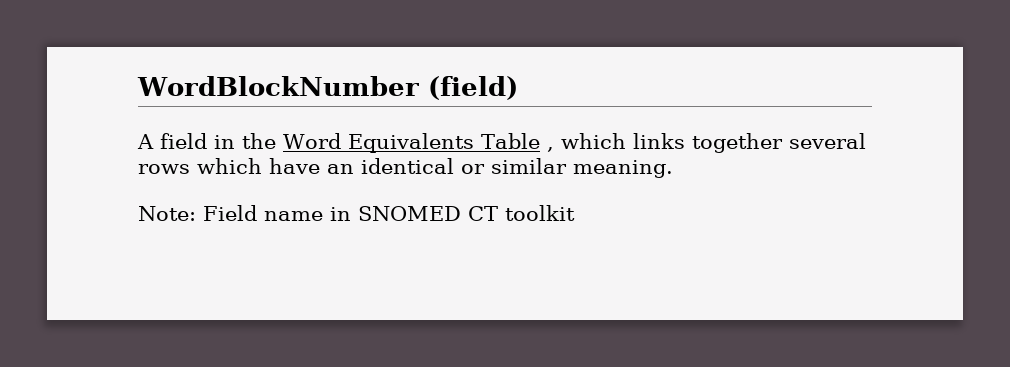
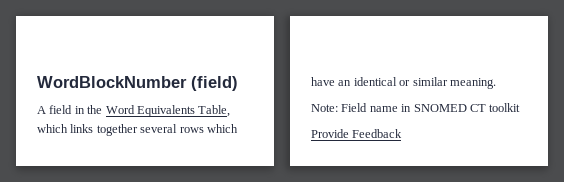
- A field in the Word Equivalents Table , which links together several rows which have an identical or similar meaning.
+ A field in the Word Equivalents Table, which links together several rows which have an identical or similar meaning.
+ Provide Feedback

